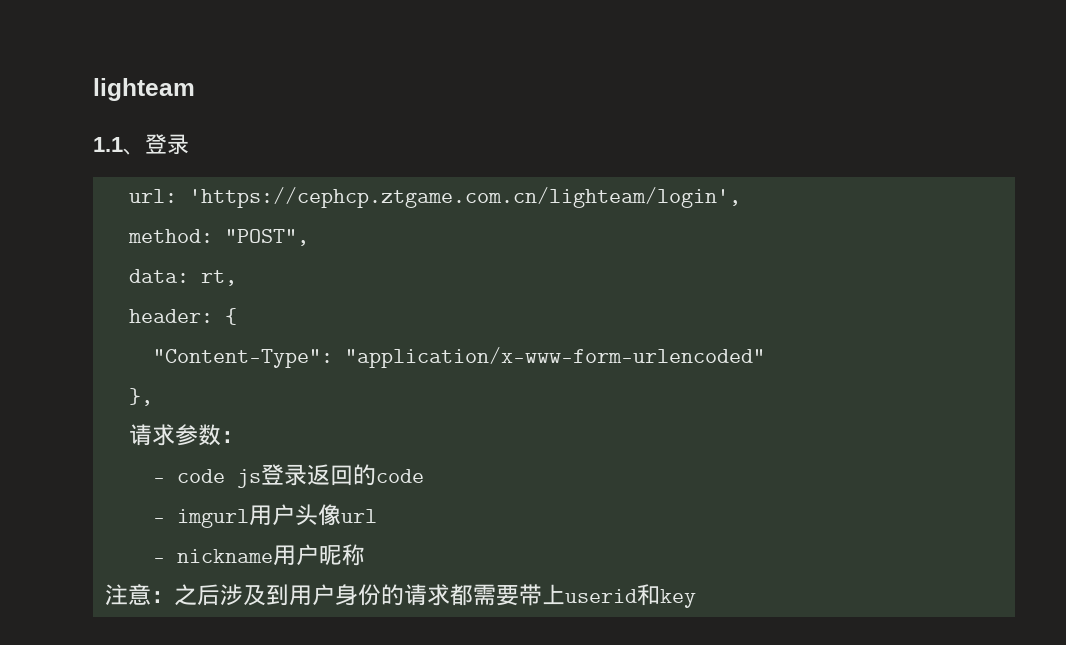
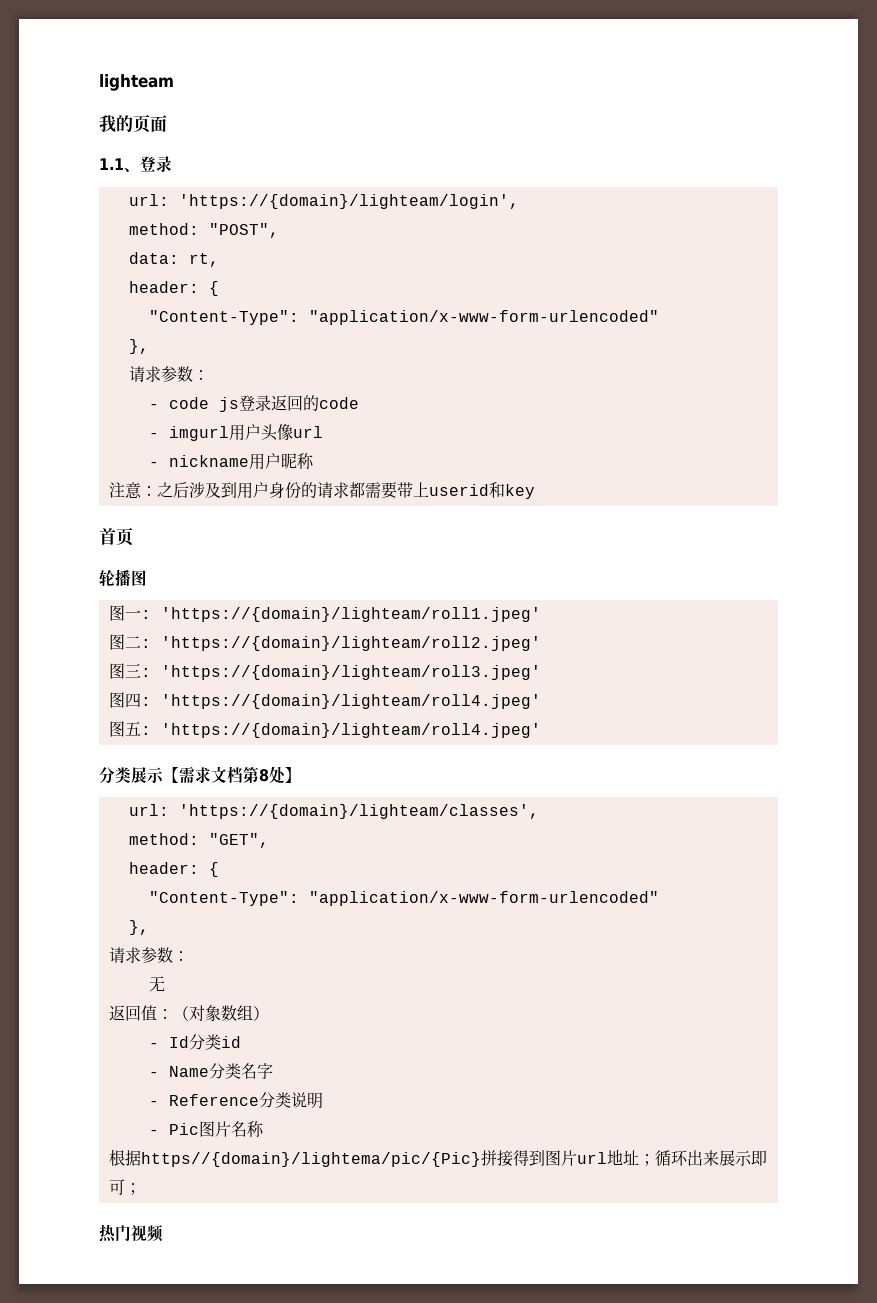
+ 我的页面
- url: 'https://cephcp.ztgame.com.cn/lighteam/login',
+ url: 'https://{domain}/lighteam/login',
+ 首页
+ 轮播图
+ 图一: 'https://{domain}/lighteam/roll1.jpeg'
+ 图二: 'https://{domain}/lighteam/roll2.jpeg'
+ 图三: 'https://{domain}/lighteam/roll3.jpeg'
+ 图四: 'https://{domain}/lighteam/roll4.jpeg'
+ 图五: 'https://{domain}/lighteam/roll4.jpeg'
+ 分类展示【需求文档第8处】
+ url: 'https://{domain}/lighteam/classes',
+ method: "GET",
+ header: {
+ "Content-Type": "application/x-www-form-urlencoded"
+ },
+ 请求参数：
+ 无
+ 返回值：（对象数组）
+ - Id分类id
+ - Name分类名字
+ - Reference分类说明
+ - Pic图片名称
+ 根据https//{domain}/lightema/pic/{Pic}拼接得到图片url地址；循环出来展示即可；
+ 热门视频

